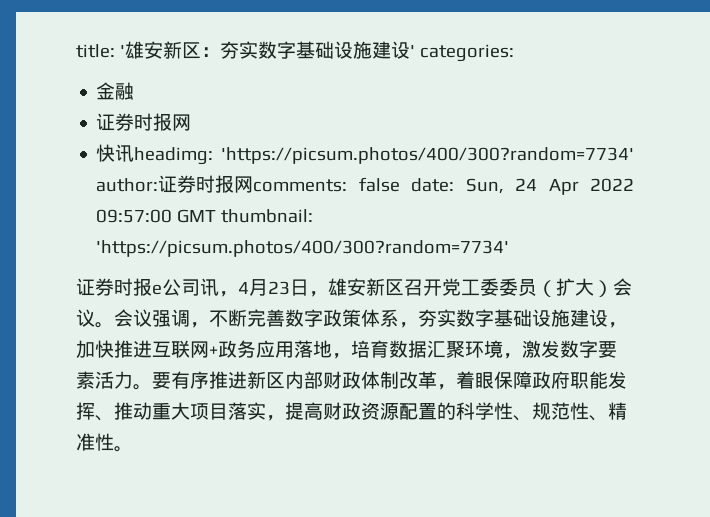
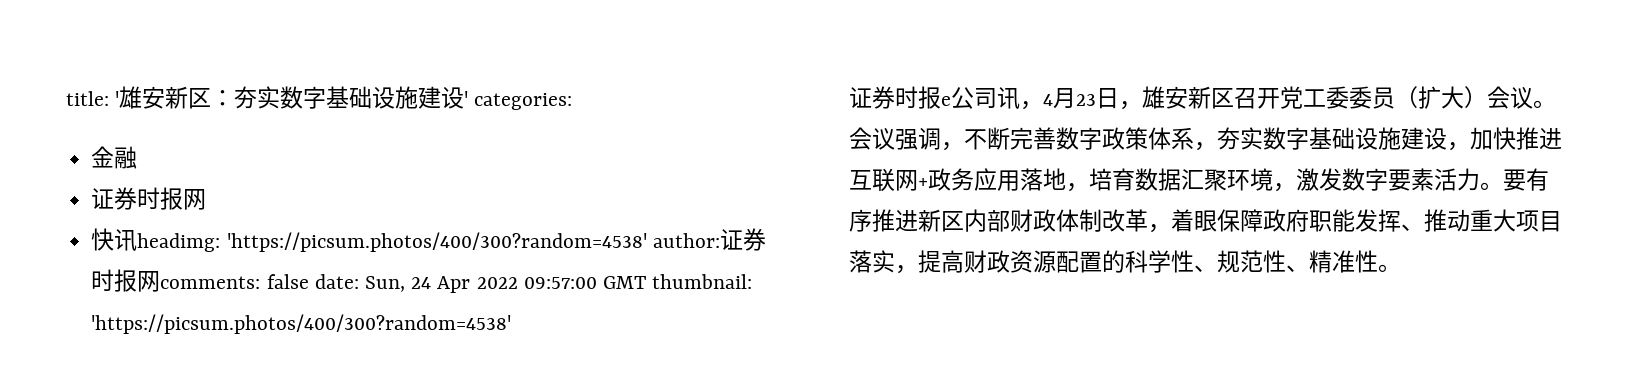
- 快讯headimg: 'https://picsum.photos/400/300?random=7734' author:证券时报网comments: false date: Sun, 24 Apr 2022 09:57:00 GMT thumbnail: 'https://picsum.photos/400/300?random=7734'
+ 快讯headimg: 'https://picsum.photos/400/300?random=4538' author:证券时报网comments: false date: Sun, 24 Apr 2022 09:57:00 GMT thumbnail: 'https://picsum.photos/400/300?random=4538'

